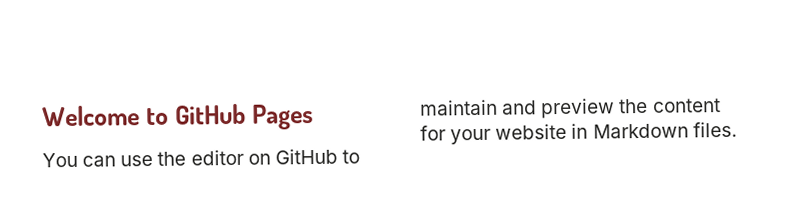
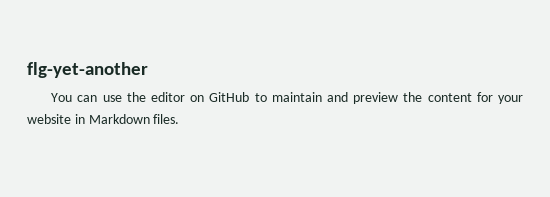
- Welcome to GitHub Pages
+ flg-yet-another

